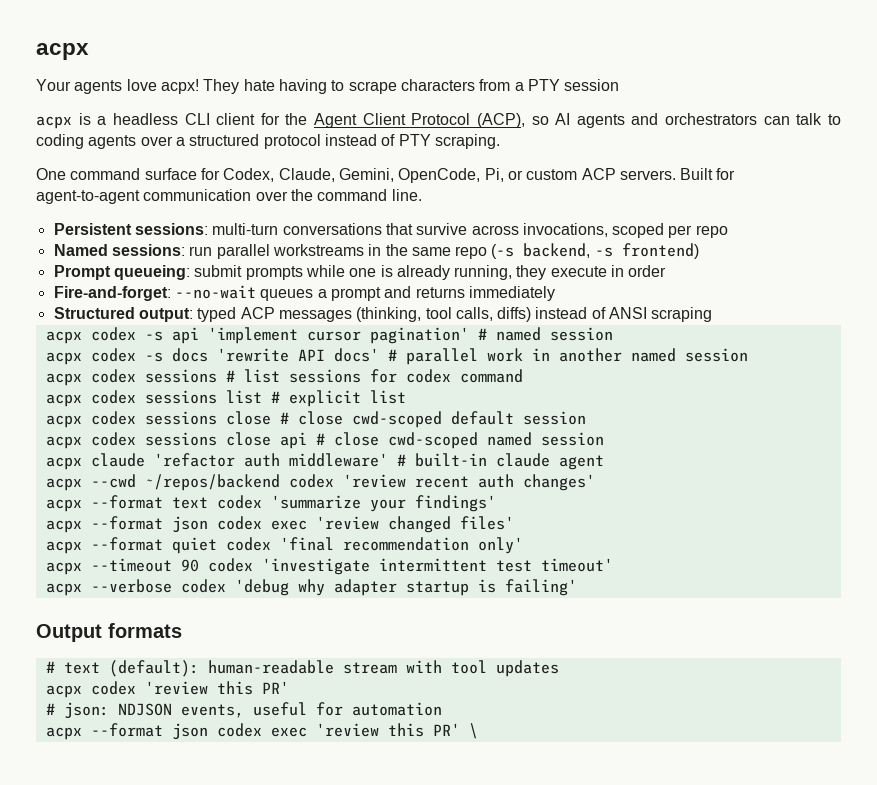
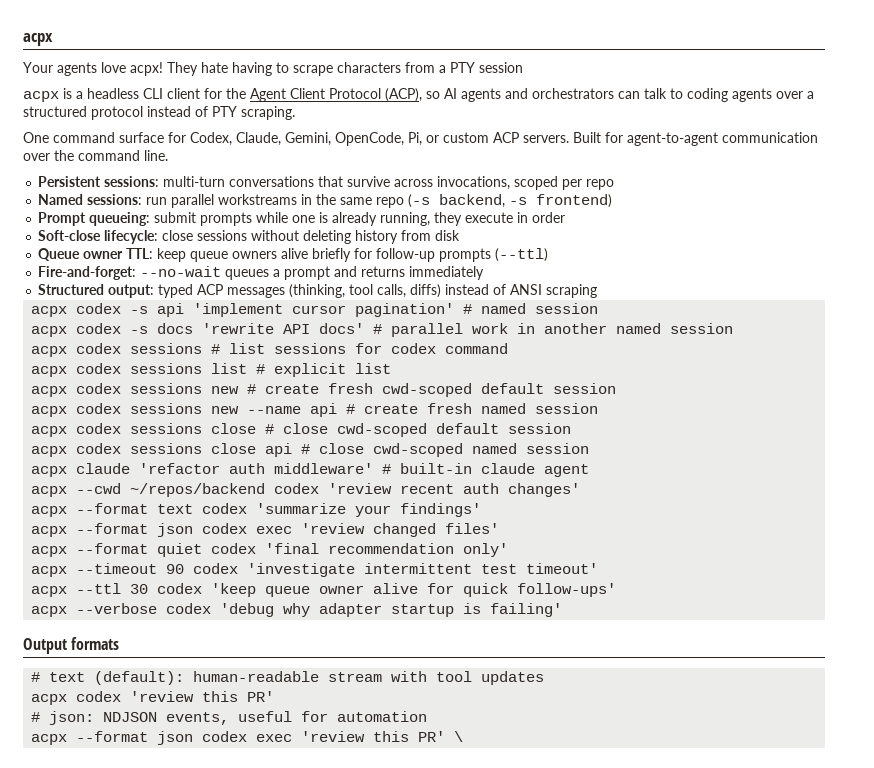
+ Soft-close lifecycle: close sessions without deleting history from disk
+ Queue owner TTL: keep queue owners alive briefly for follow-up prompts (--ttl)
+ acpx codex sessions new # create fresh cwd-scoped default session
+ acpx codex sessions new --name api # create fresh named session
+ acpx --ttl 30 codex 'keep queue owner alive for quick follow-ups'

